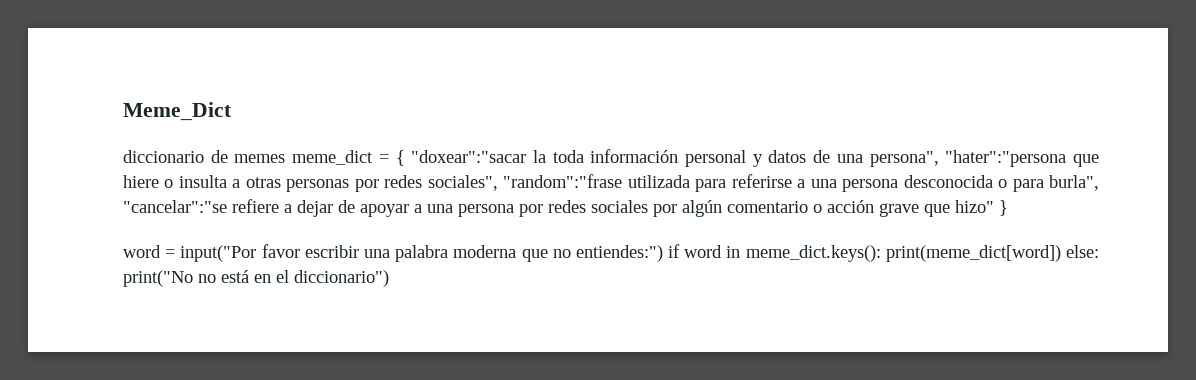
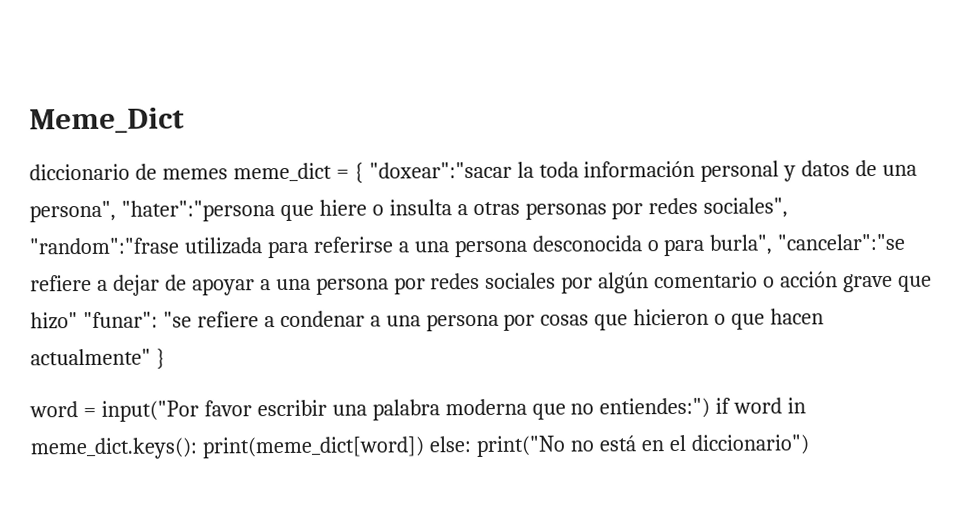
- diccionario de memes meme_dict = { "doxear":"sacar la toda información personal y datos de una persona", "hater":"persona que hiere o insulta a otras personas por redes sociales", "random":"frase utilizada para referirse a una persona desconocida o para burla", "cancelar":"se refiere a dejar de apoyar a una persona por redes sociales por algún comentario o acción grave que hizo" }
+ diccionario de memes meme_dict = { "doxear":"sacar la toda información personal y datos de una persona", "hater":"persona que hiere o insulta a otras personas por redes sociales", "random":"frase utilizada para referirse a una persona desconocida o para burla", "cancelar":"se refiere a dejar de apoyar a una persona por redes sociales por algún comentario o acción grave que hizo" "funar": "se refiere a condenar a una persona por cosas que hicieron o que hacen actualmente" }

